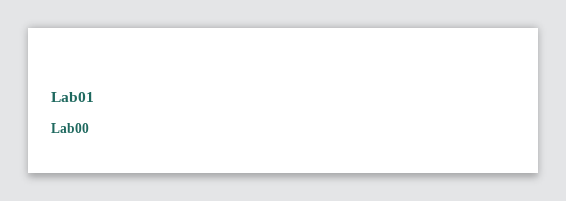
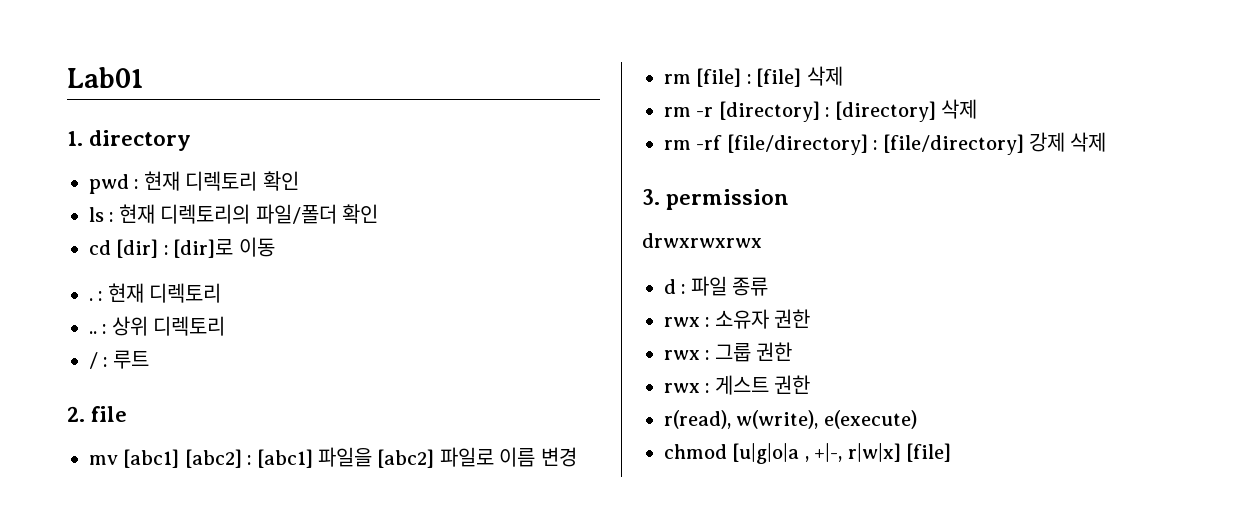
- Lab00
+ 1. directory
+ pwd : 현재 디렉토리 확인
+ ls : 현재 디렉토리의 파일/폴더 확인
+ cd [dir] : [dir]로 이동
+ . : 현재 디렉토리
+ .. : 상위 디렉토리
+ / : 루트
+ 2. file
+ mv [abc1] [abc2] : [abc1] 파일을 [abc2] 파일로 이름 변경
+ rm [file] : [file] 삭제
+ rm -r [directory] : [directory] 삭제
+ rm -rf [file/directory] : [file/directory] 강제 삭제
+ 3. permission
+ drwxrwxrwx
+ d : 파일 종류
+ rwx : 소유자 권한
+ rwx : 그룹 권한
+ rwx : 게스트 권한
+ r(read), w(write), e(execute)
+ chmod [u|g|o|a , +|-, r|w|x] [file]

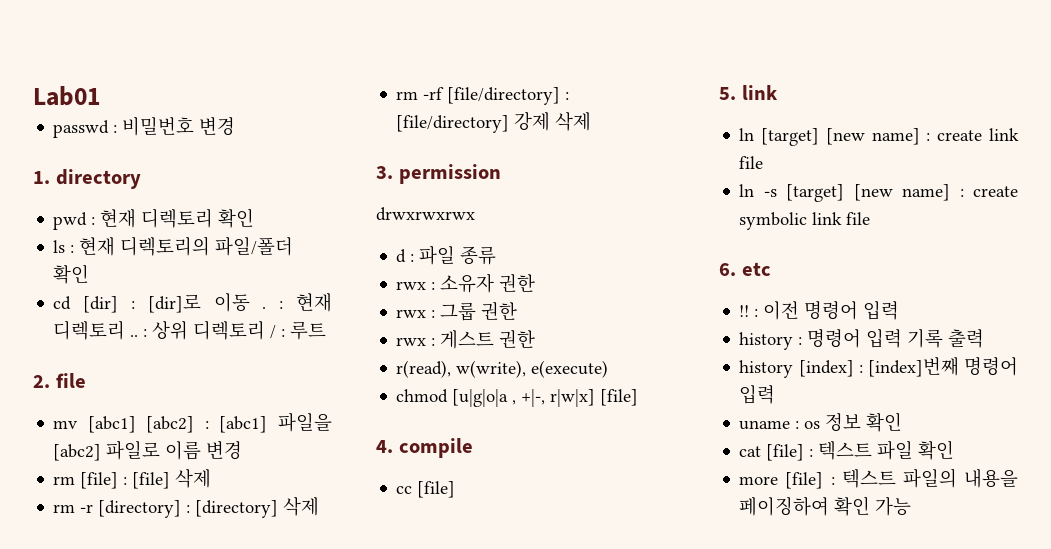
+ passwd : 비밀번호 변경
- cd [dir] : [dir]로 이동
- . : 현재 디렉토리
- .. : 상위 디렉토리
- / : 루트
+ cd [dir] : [dir]로 이동 . : 현재 디렉토리 .. : 상위 디렉토리 / : 루트
+ 4. compile
+ cc [file]
+ 5. link
+ ln [target] [new name] : create link file
+ ln -s [target] [new name] : create symbolic link file
+ 6. etc
+ !! : 이전 명령어 입력
+ history : 명령어 입력 기록 출력
+ history [index] : [index]번째 명령어 입력
+ uname : os 정보 확인
+ cat [file] : 텍스트 파일 확인
+ more [file] : 텍스트 파일의 내용을 페이징하여 확인 가능

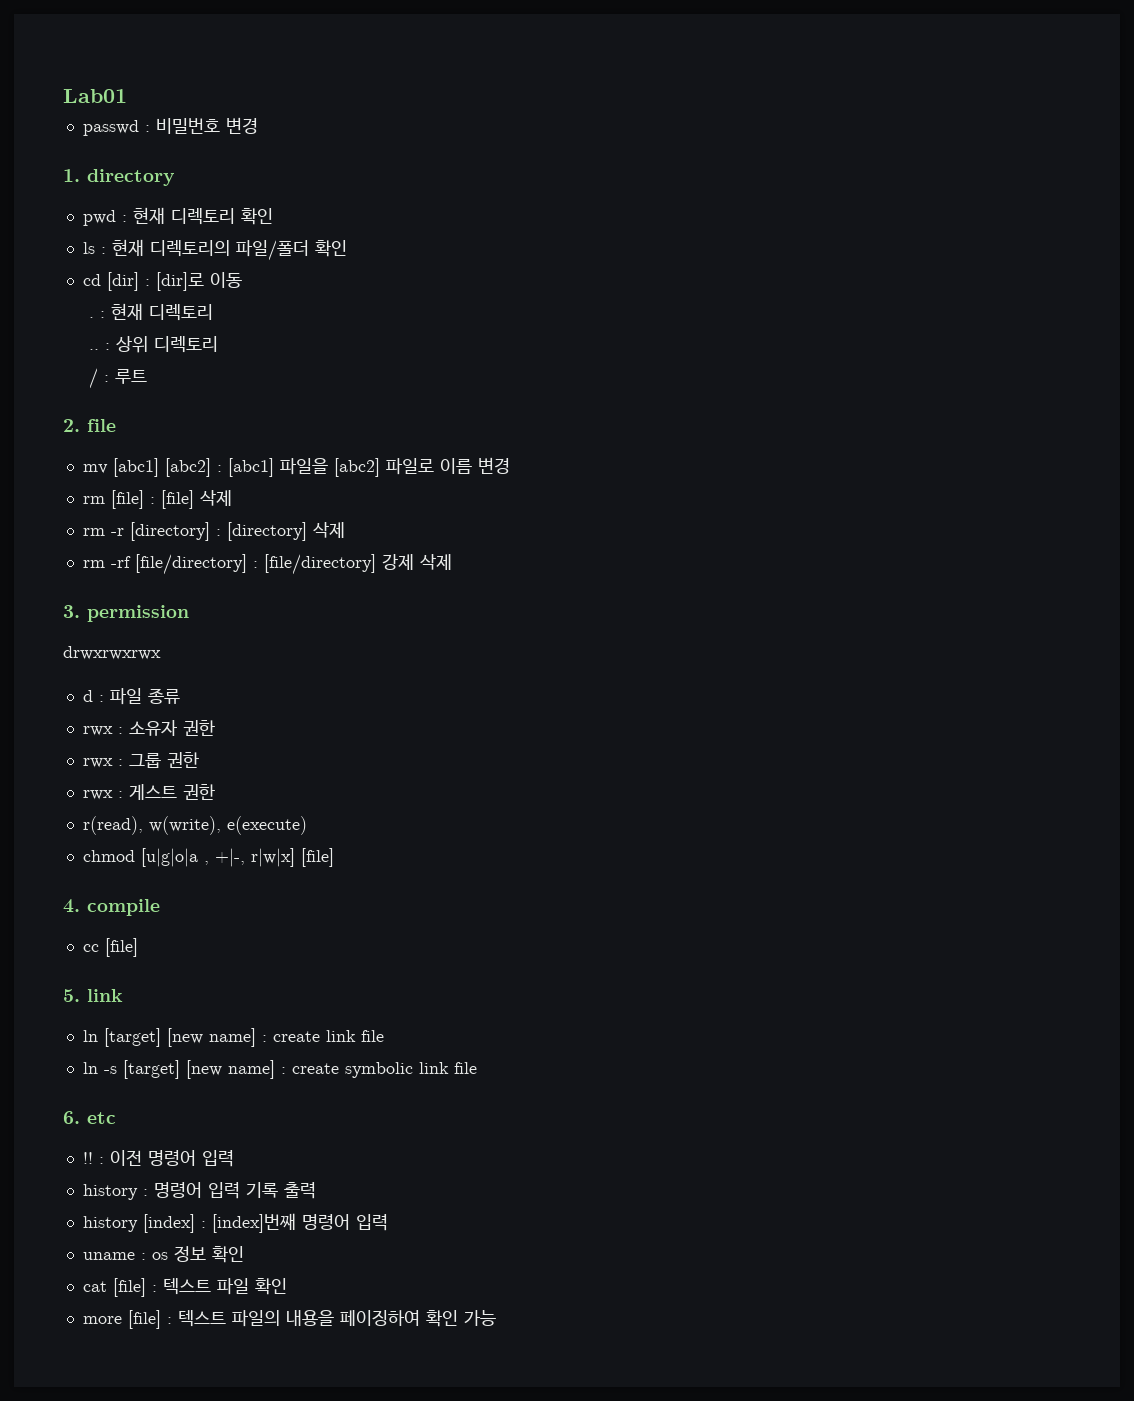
- cd [dir] : [dir]로 이동 . : 현재 디렉토리 .. : 상위 디렉토리 / : 루트
+ cd [dir] : [dir]로 이동
+ . : 현재 디렉토리
+ .. : 상위 디렉토리
+ / : 루트

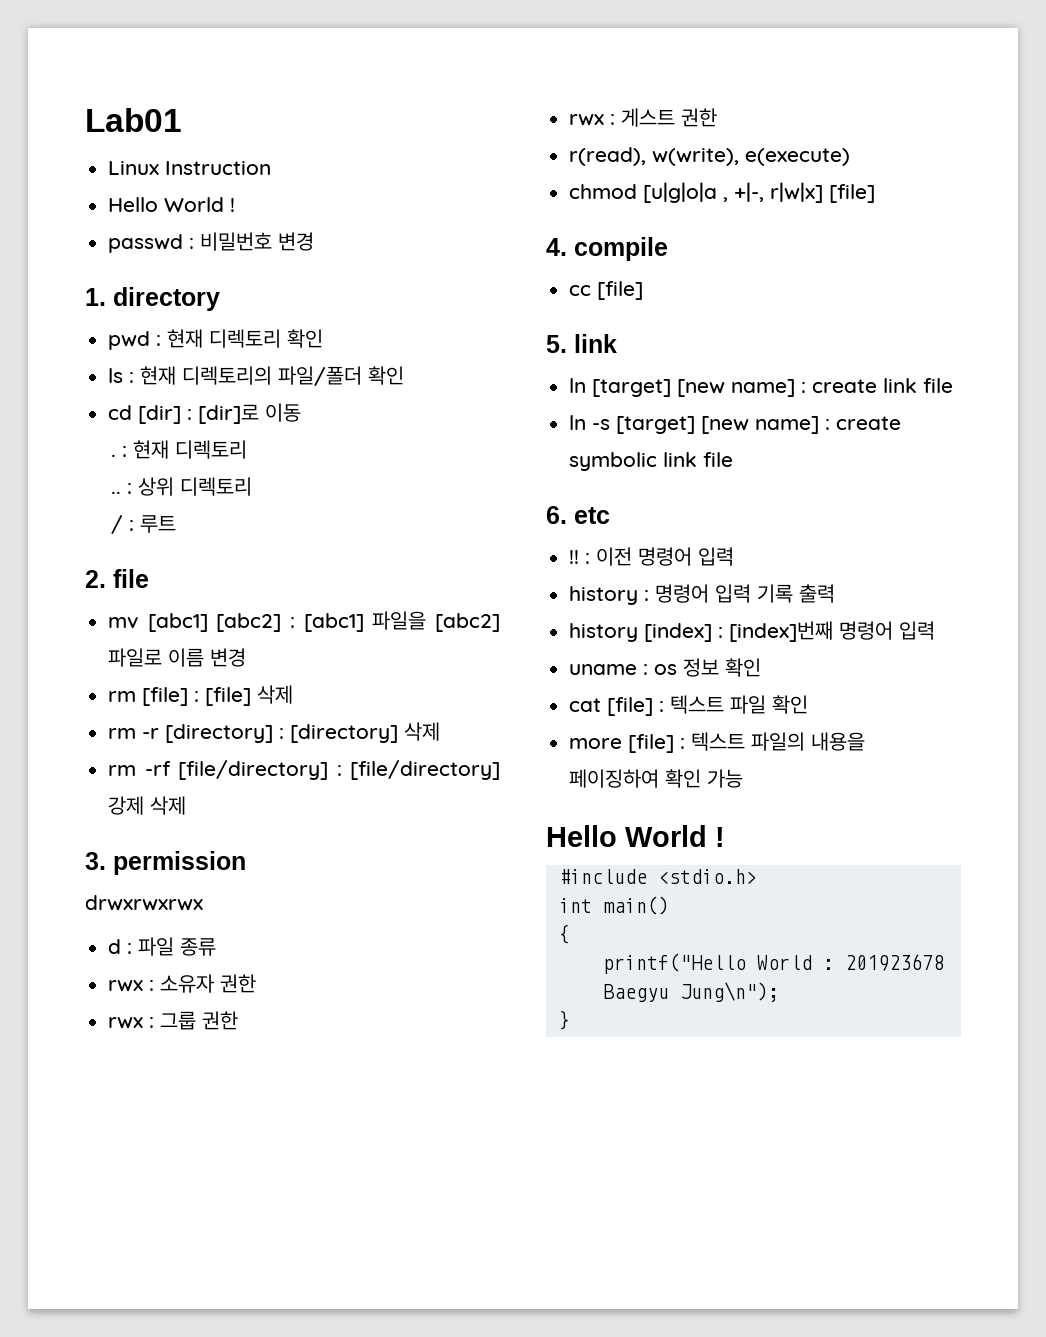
+ Linux Instruction
+ Hello World !
  more [file] : 텍스트 파일의 내용을 페이징하여 확인 가능
+ Hello World !
+ #include <stdio.h>
+ int main()
+ {
+ printf("Hello World : 201923678 Baegyu Jung\n");
+ }

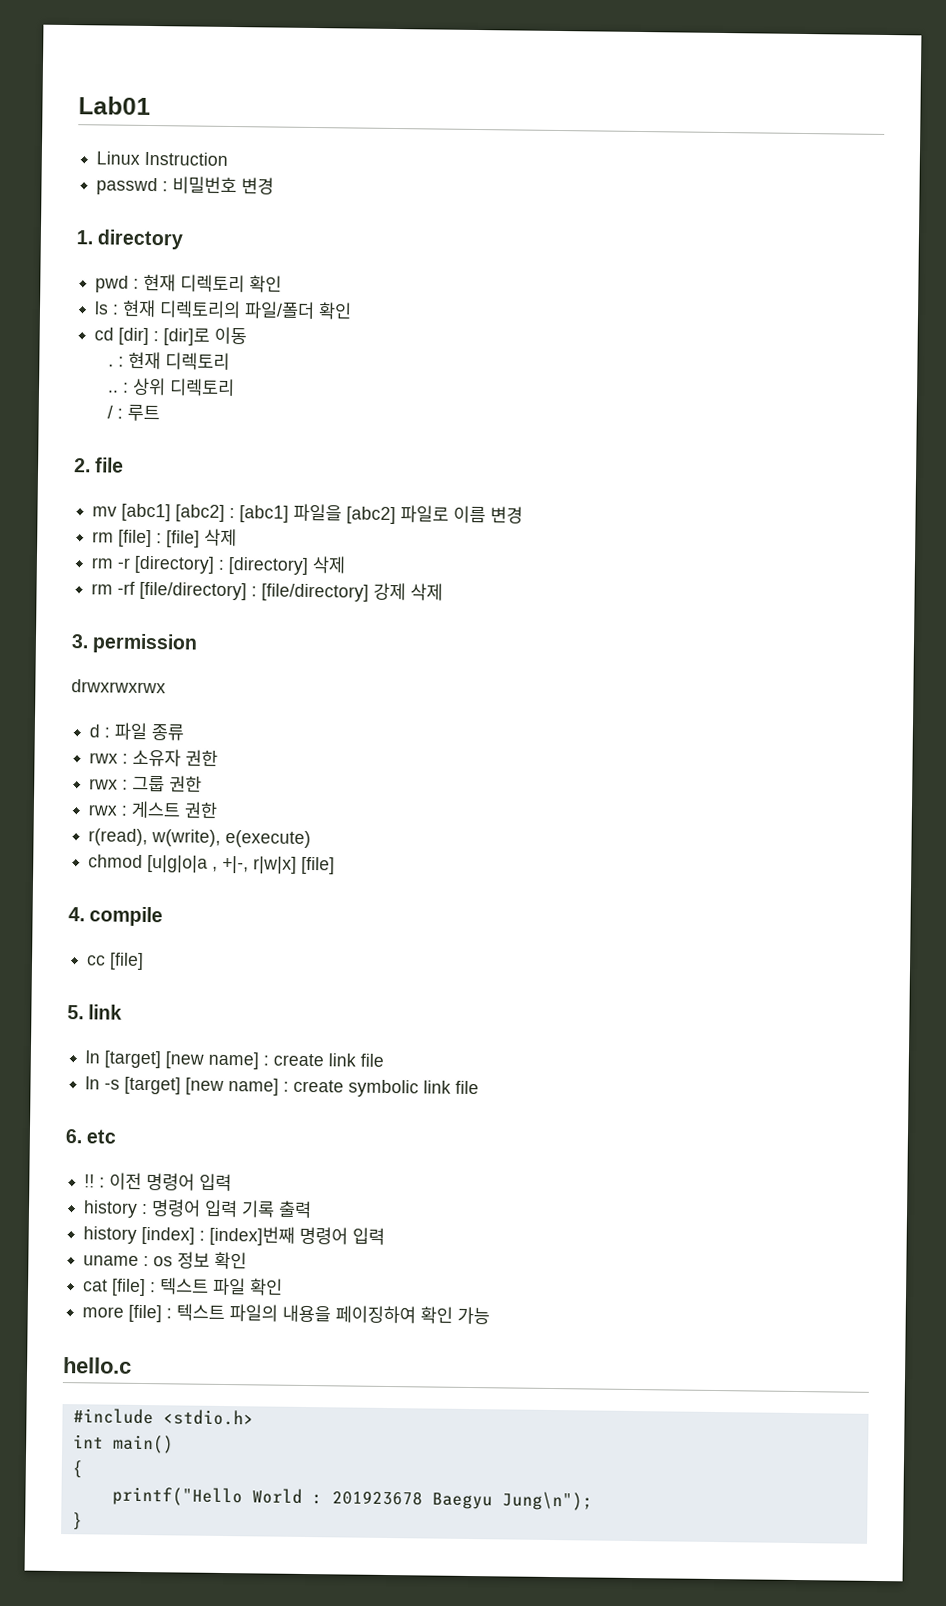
  Linux Instruction
- Hello World !
  more [file] : 텍스트 파일의 내용을 페이징하여 확인 가능
- Hello World !
+ hello.c

